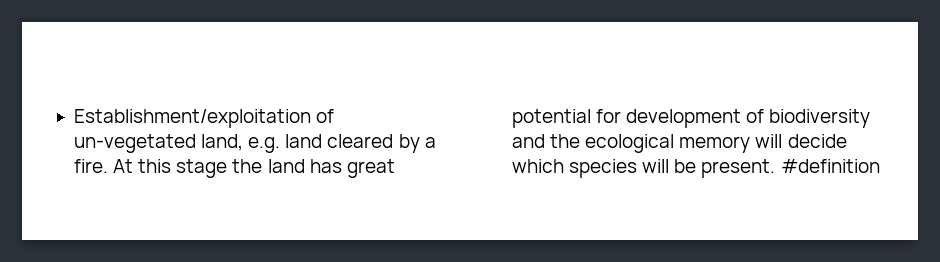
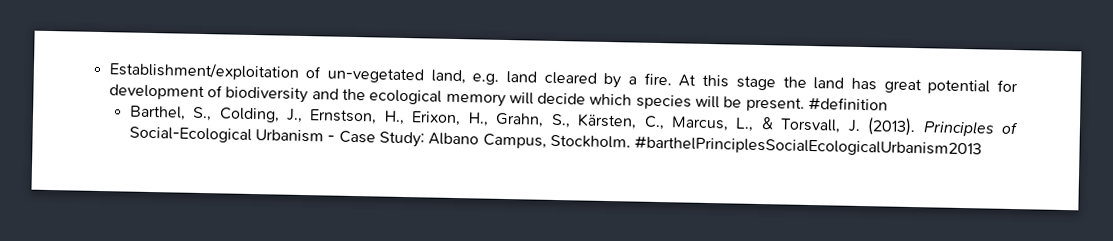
+ Barthel, S., Colding, J., Ernstson, H., Erixon, H., Grahn, S., Kärsten, C., Marcus, L., & Torsvall, J. (2013). Principles of Social-Ecological Urbanism - Case Study: Albano Campus, Stockholm. #barthelPrinciplesSocialEcologicalUrbanism2013

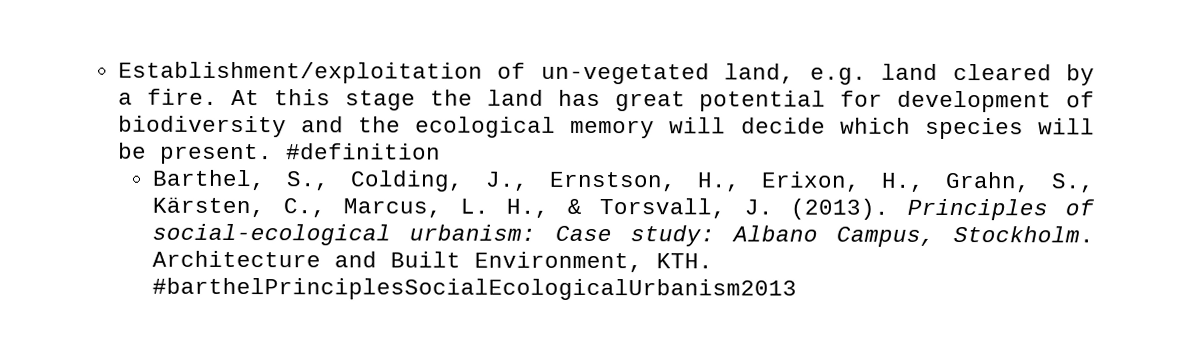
- Barthel, S., Colding, J., Ernstson, H., Erixon, H., Grahn, S., Kärsten, C., Marcus, L., & Torsvall, J. (2013).
+ Barthel, S., Colding, J., Ernstson, H., Erixon, H., Grahn, S., Kärsten, C., Marcus, L. H., & Torsvall, J. (2013).
- Principles of Social-Ecological Urbanism - Case Study: Albano Campus, Stockholm. #barthelPrinciplesSocialEcologicalUrbanism2013
+ Principles of social-ecological urbanism: Case study: Albano Campus, Stockholm. Architecture and Built Environment, KTH. #barthelPrinciplesSocialEcologicalUrbanism2013

